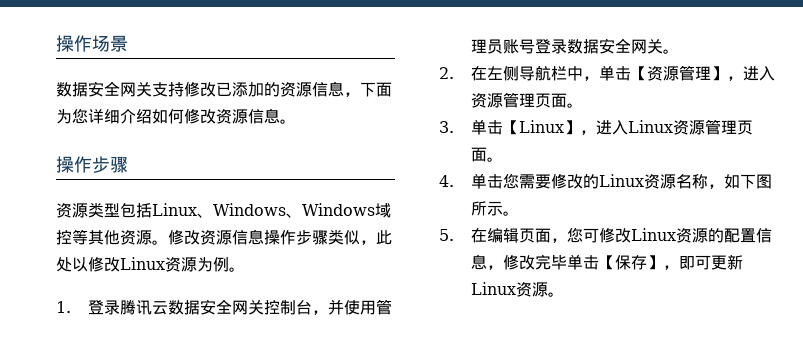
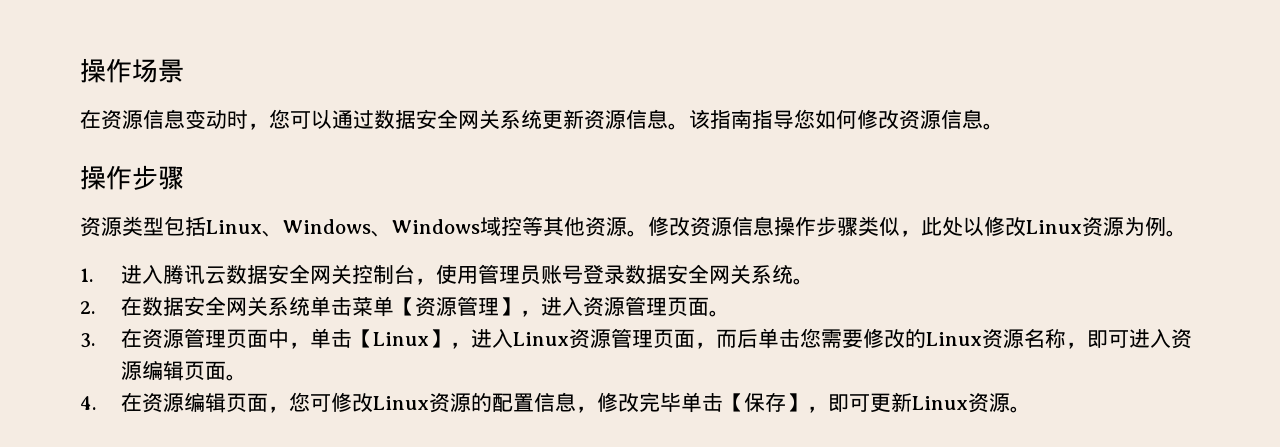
- 数据安全网关支持修改已添加的资源信息，下面为您详细介绍如何修改资源信息。
+ 在资源信息变动时，您可以通过数据安全网关系统更新资源信息。该指南指导您如何修改资源信息。
- 1.登录腾讯云数据安全网关控制台，并使用管理员账号登录数据安全网关。
+ 1.进入腾讯云数据安全网关控制台，使用管理员账号登录数据安全网关系统。
- 2.在左侧导航栏中，单击【资源管理】，进入资源管理页面。
+ 2.在数据安全网关系统单击菜单【资源管理】，进入资源管理页面。
- 3.单击【Linux】，进入Linux资源管理页面。
- 4.单击您需要修改的Linux资源名称，如下图所示。
- 5.在编辑页面，您可修改Linux资源的配置信息，修改完毕单击【保存】，即可更新Linux资源。
+ 3.在资源管理页面中，单击【Linux】，进入Linux资源管理页面，而后单击您需要修改的Linux资源名称，即可进入资源编辑页面。
+ 4.在资源编辑页面，您可修改Linux资源的配置信息，修改完毕单击【保存】，即可更新Linux资源。

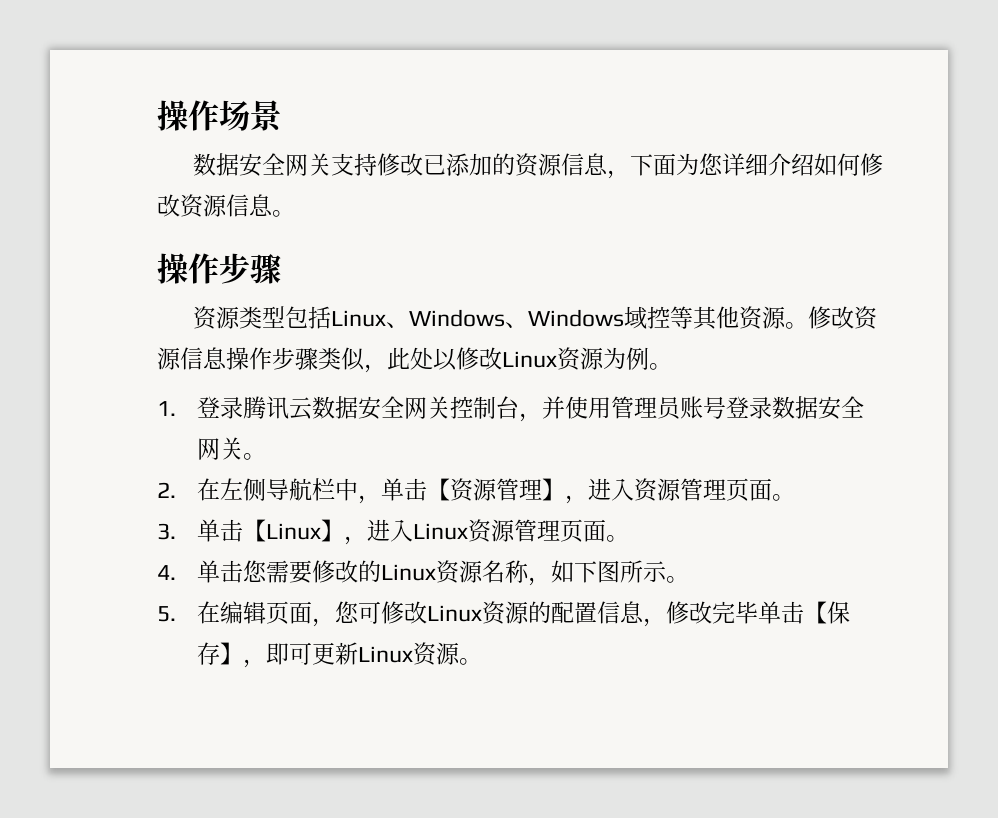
- 在资源信息变动时，您可以通过数据安全网关系统更新资源信息。该指南指导您如何修改资源信息。
+ 数据安全网关支持修改已添加的资源信息，下面为您详细介绍如何修改资源信息。
- 1.进入腾讯云数据安全网关控制台，使用管理员账号登录数据安全网关系统。
+ 1.登录腾讯云数据安全网关控制台，并使用管理员账号登录数据安全网关。
- 2.在数据安全网关系统单击菜单【资源管理】，进入资源管理页面。
+ 2.在左侧导航栏中，单击【资源管理】，进入资源管理页面。
- 3.在资源管理页面中，单击【Linux】，进入Linux资源管理页面，而后单击您需要修改的Linux资源名称，即可进入资源编辑页面。
- 4.在资源编辑页面，您可修改Linux资源的配置信息，修改完毕单击【保存】，即可更新Linux资源。
+ 3.单击【Linux】，进入Linux资源管理页面。
+ 4.单击您需要修改的Linux资源名称，如下图所示。
+ 5.在编辑页面，您可修改Linux资源的配置信息，修改完毕单击【保存】，即可更新Linux资源。

